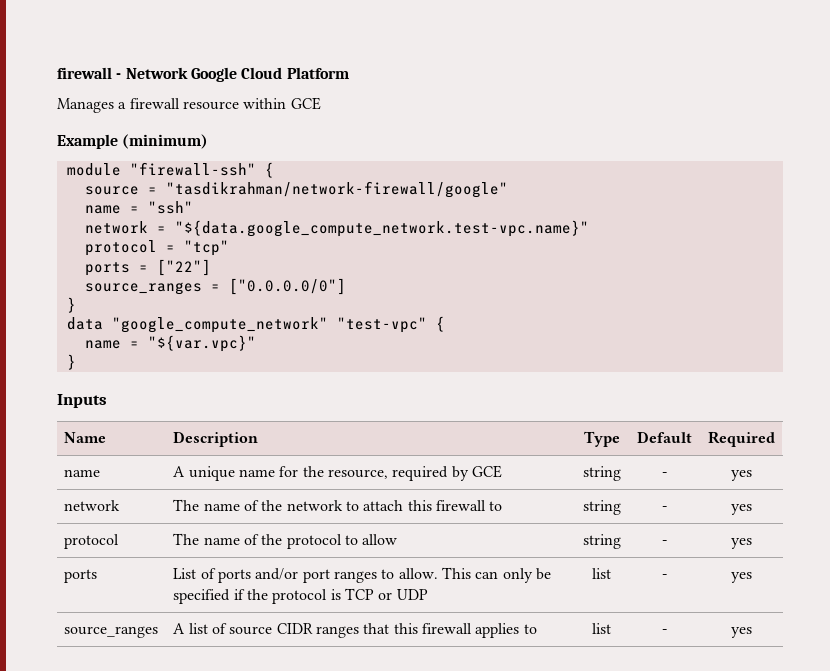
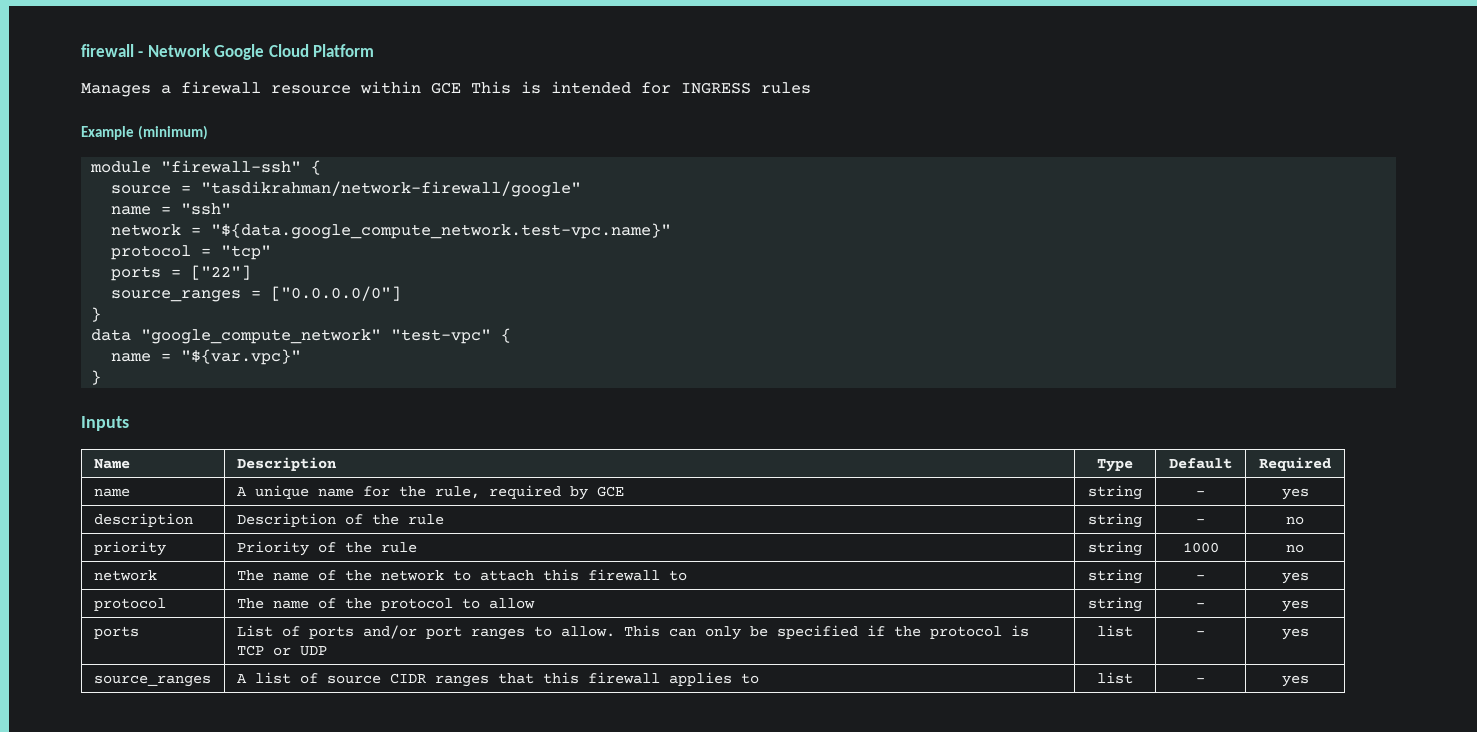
- Manages a firewall resource within GCE
+ Manages a firewall resource within GCE This is intended for INGRESS rules
- name | A unique name for the resource, required by GCE | string | - | yes
+ name | A unique name for the rule, required by GCE | string | - | yes
+ description | Description of the rule | string | - | no
+ priority | Priority of the rule | string | 1000 | no

